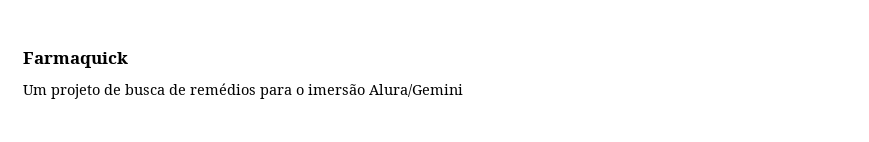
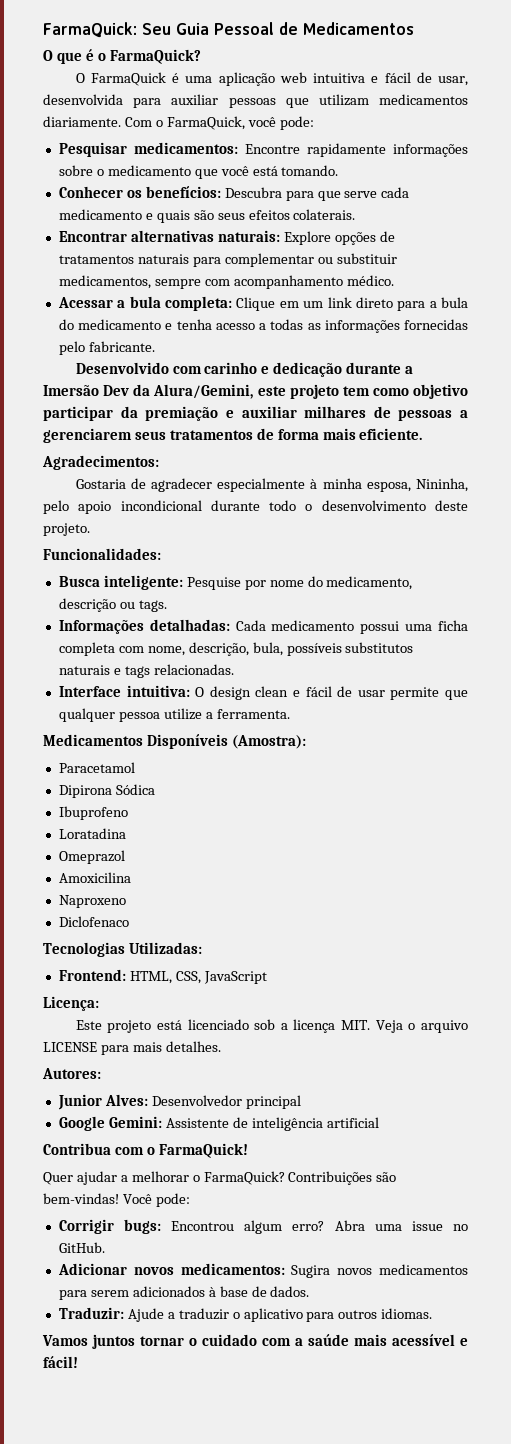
- Farmaquick
- Um projeto de busca de remédios para o imersão Alura/Gemini
+ FarmaQuick: Seu Guia Pessoal de Medicamentos
+ O que é o FarmaQuick?
+ O FarmaQuick é uma aplicação web intuitiva e fácil de usar, desenvolvida para auxiliar pessoas que utilizam medicamentos diariamente. Com o FarmaQuick, você pode:
+ Pesquisar medicamentos: Encontre rapidamente informações sobre o medicamento que você está tomando.
+ Conhecer os benefícios: Descubra para que serve cada medicamento e quais são seus efeitos colaterais.
+ Encontrar alternativas naturais: Explore opções de tratamentos naturais para complementar ou substituir medicamentos, sempre com acompanhamento médico.
+ Acessar a bula completa: Clique em um link direto para a bula do medicamento e tenha acesso a todas as informações fornecidas pelo fabricante.
+ Desenvolvido com carinho e dedicação durante a Imersão Dev da Alura/Gemini, este projeto tem como objetivo participar da premiação e auxiliar milhares de pessoas a gerenciarem seus tratamentos de forma mais eficiente.
+ Agradecimentos:
+ Gostaria de agradecer especialmente à minha esposa, Nininha, pelo apoio incondicional durante todo o desenvolvimento deste projeto.
+ Funcionalidades:
+ Busca inteligente: Pesquise por nome do medicamento, descrição ou tags.
+ Informações detalhadas: Cada medicamento possui uma ficha completa com nome, descrição, bula, possíveis substitutos naturais e tags relacionadas.
+ Interface intuitiva: O design clean e fácil de usar permite que qualquer pessoa utilize a ferramenta.
+ Medicamentos Disponíveis (Amostra):
+ Paracetamol
+ Dipirona Sódica
+ Ibuprofeno
+ Loratadina
+ Omeprazol
+ Amoxicilina
+ Naproxeno
+ Diclofenaco
+ Tecnologias Utilizadas:
+ Frontend: HTML, CSS, JavaScript
+ Licença:
+ Este projeto está licenciado sob a licença MIT. Veja o arquivo LICENSE para mais detalhes.
+ Autores:
+ Junior Alves: Desenvolvedor principal
+ Google Gemini: Assistente de inteligência artificial
+ Contribua com o FarmaQuick!
+ Quer ajudar a melhorar o FarmaQuick? Contribuições são bem-vindas! Você pode:
+ Corrigir bugs: Encontrou algum erro? Abra uma issue no GitHub.
+ Adicionar novos medicamentos: Sugira novos medicamentos para serem adicionados à base de dados.
+ Traduzir: Ajude a traduzir o aplicativo para outros idiomas.
+ Vamos juntos tornar o cuidado com a saúde mais acessível e fácil!

